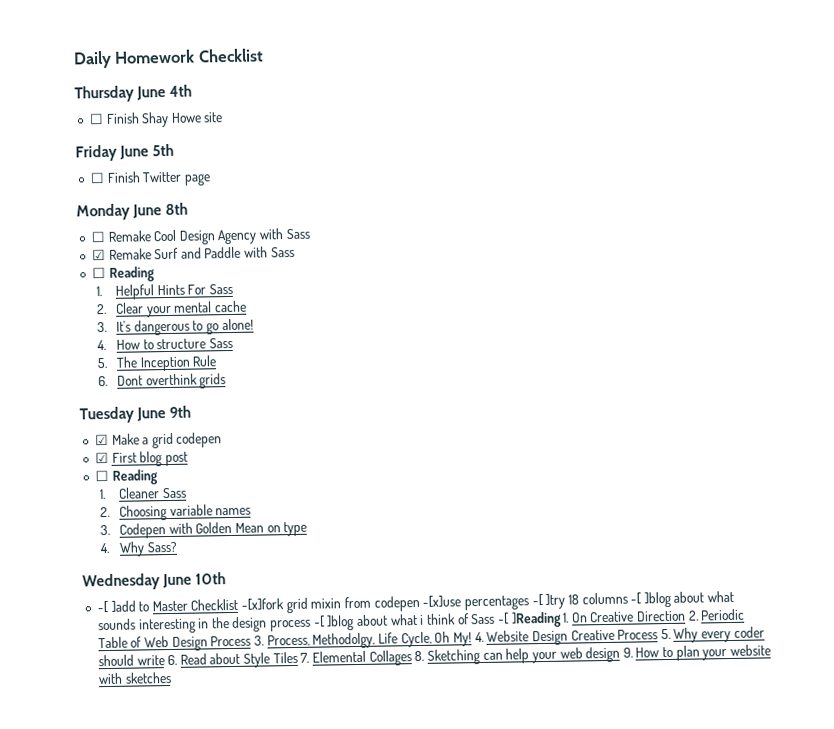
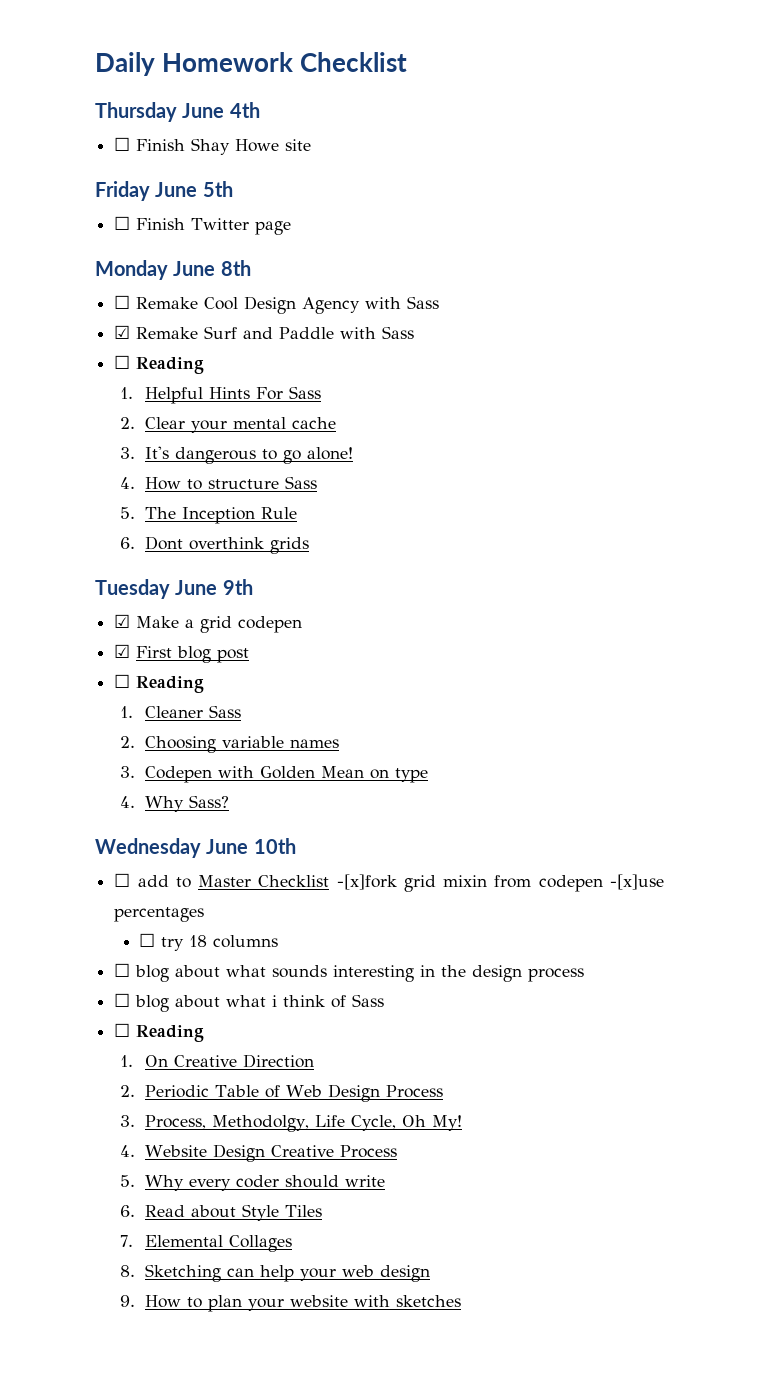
- -[ ]add to Master Checklist -[x]fork grid mixin from codepen -[x]use percentages -[ ]try 18 columns -[ ]blog about what sounds interesting in the design process -[ ]blog about what i think of Sass -[ ]Reading 1. On Creative Direction 2. Periodic Table of Web Design Process 3. Process, Methodolgy, Life Cycle, Oh My! 4. Website Design Creative Process 5. Why every coder should write 6. Read about Style Tiles 7. Elemental Collages 8. Sketching can help your web design 9. How to plan your website with sketches
+ ☐ add to Master Checklist -[x]fork grid mixin from codepen -[x]use percentages
+ ☐ try 18 columns
+ ☐ blog about what sounds interesting in the design process
+ ☐ blog about what i think of Sass
+ ☐ Reading
+ 1. On Creative Direction
+ 2. Periodic Table of Web Design Process
+ 3. Process, Methodolgy, Life Cycle, Oh My!
+ 4. Website Design Creative Process
+ 5. Why every coder should write
+ 6. Read about Style Tiles
+ 7. Elemental Collages
+ 8. Sketching can help your web design
+ 9. How to plan your website with sketches

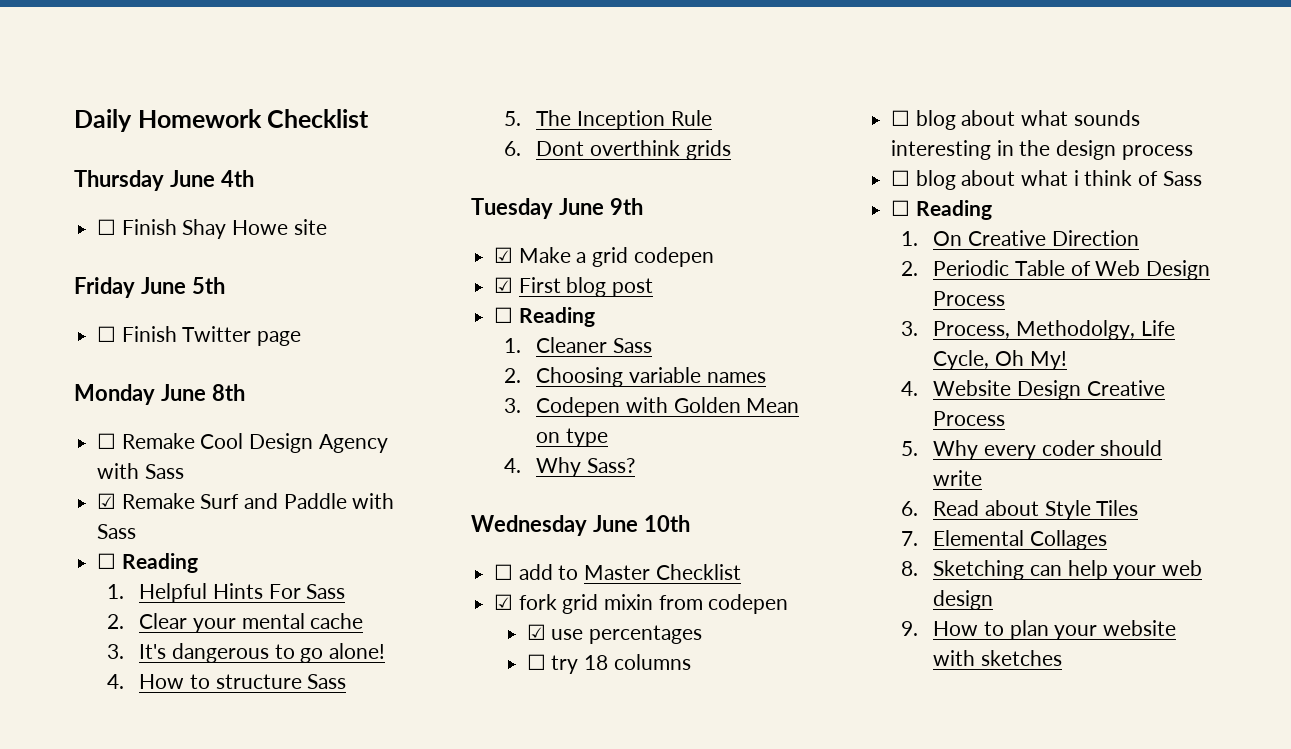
- ☐ add to Master Checklist -[x]fork grid mixin from codepen -[x]use percentages
+ ☐ add to Master Checklist
+ ☑ fork grid mixin from codepen
+ ☑ use percentages

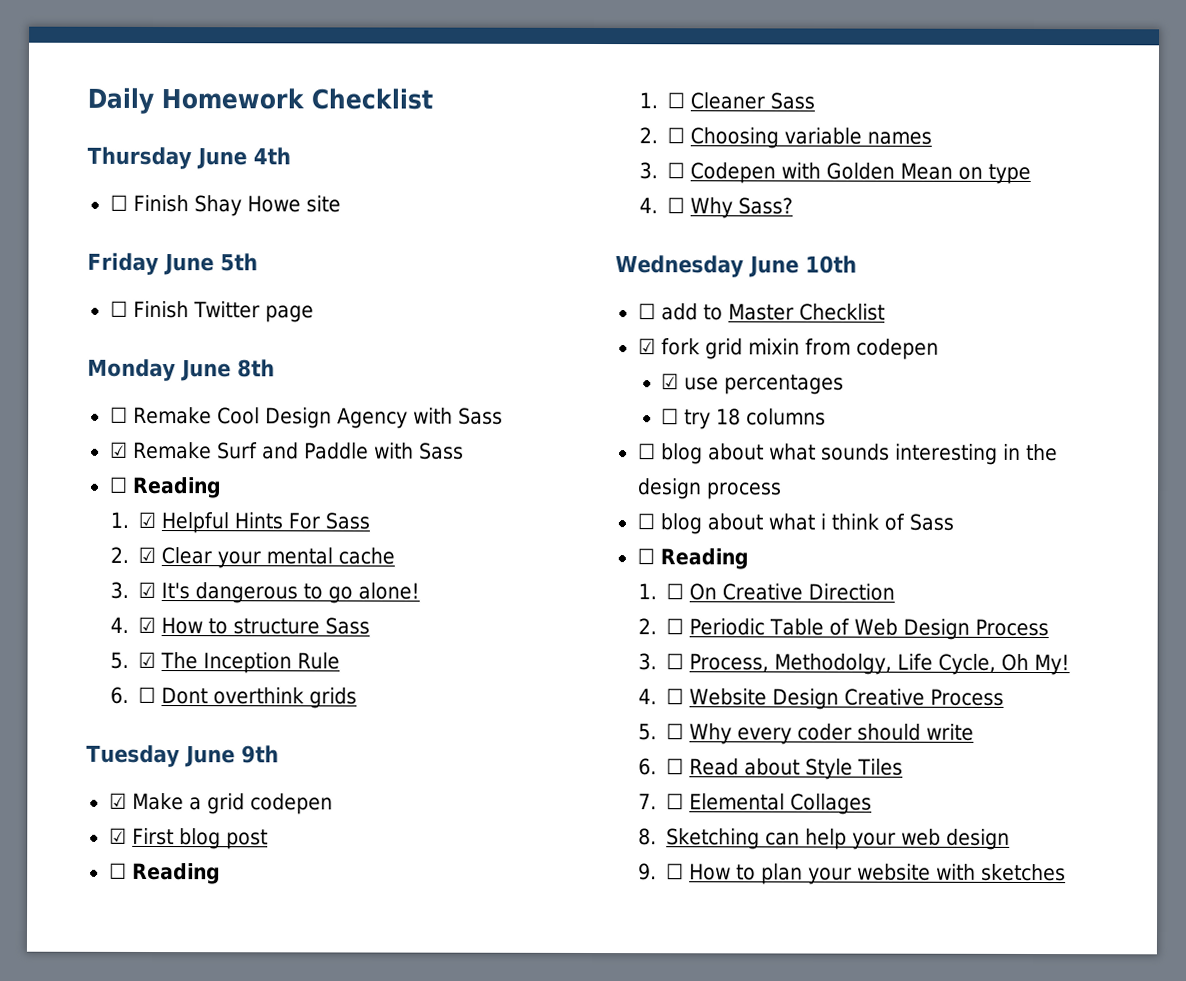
- 1. Helpful Hints For Sass
+ 1. ☑ Helpful Hints For Sass
- 2. Clear your mental cache
+ 2. ☑ Clear your mental cache
- 3. It's dangerous to go alone!
+ 3. ☑ It's dangerous to go alone!
- 4. How to structure Sass
+ 4. ☑ How to structure Sass
- 5. The Inception Rule
+ 5. ☑ The Inception Rule
- 6. Dont overthink grids
+ 6. ☐ Dont overthink grids
- 1. Cleaner Sass
+ 1. ☐ Cleaner Sass
- 2. Choosing variable names
+ 2. ☐ Choosing variable names
- 3. Codepen with Golden Mean on type
+ 3. ☐ Codepen with Golden Mean on type
- 4. Why Sass?
+ 4. ☐ Why Sass?
- 1. On Creative Direction
+ 1. ☐ On Creative Direction
- 2. Periodic Table of Web Design Process
+ 2. ☐ Periodic Table of Web Design Process
- 3. Process, Methodolgy, Life Cycle, Oh My!
+ 3. ☐ Process, Methodolgy, Life Cycle, Oh My!
- 4. Website Design Creative Process
+ 4. ☐ Website Design Creative Process
- 5. Why every coder should write
+ 5. ☐ Why every coder should write
- 6. Read about Style Tiles
+ 6. ☐ Read about Style Tiles
- 7. Elemental Collages
+ 7. ☐ Elemental Collages
- 9. How to plan your website with sketches
+ 9. ☐ How to plan your website with sketches

